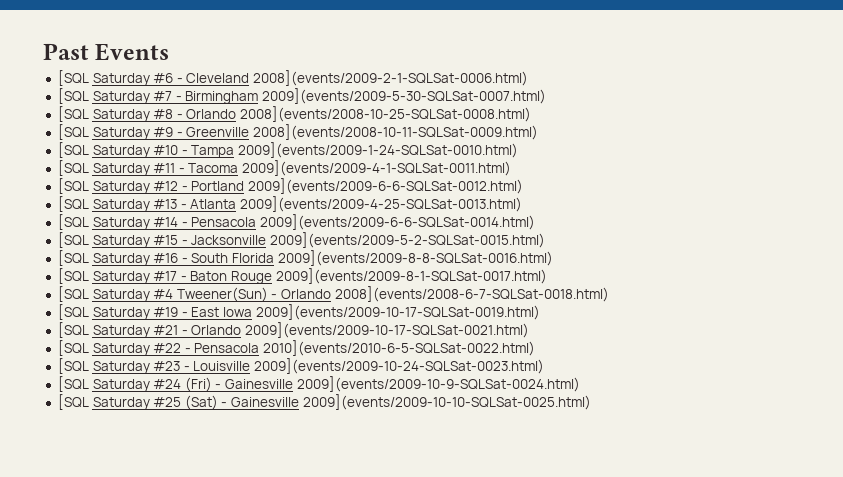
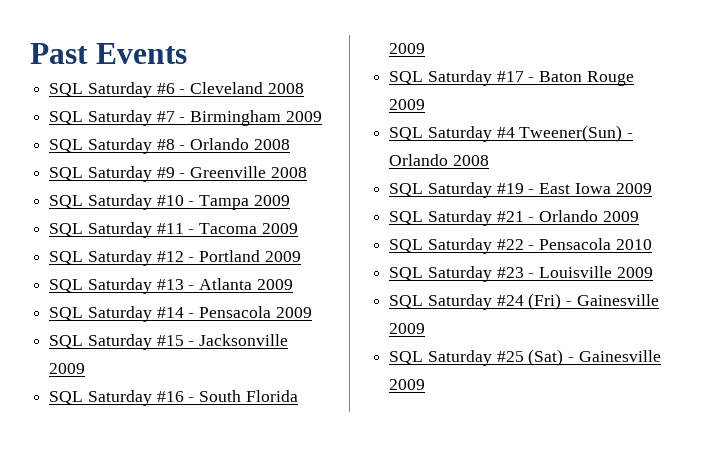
- [SQL Saturday #6 - Cleveland 2008](events/2009-2-1-SQLSat-0006.html)
- [SQL Saturday #7 - Birmingham 2009](events/2009-5-30-SQLSat-0007.html)
- [SQL Saturday #8 - Orlando 2008](events/2008-10-25-SQLSat-0008.html)
- [SQL Saturday #9 - Greenville 2008](events/2008-10-11-SQLSat-0009.html)
- [SQL Saturday #10 - Tampa 2009](events/2009-1-24-SQLSat-0010.html)
- [SQL Saturday #11 - Tacoma 2009](events/2009-4-1-SQLSat-0011.html)
- [SQL Saturday #12 - Portland 2009](events/2009-6-6-SQLSat-0012.html)
- [SQL Saturday #13 - Atlanta 2009](events/2009-4-25-SQLSat-0013.html)
- [SQL Saturday #14 - Pensacola 2009](events/2009-6-6-SQLSat-0014.html)
- [SQL Saturday #15 - Jacksonville 2009](events/2009-5-2-SQLSat-0015.html)
- [SQL Saturday #16 - South Florida 2009](events/2009-8-8-SQLSat-0016.html)
- [SQL Saturday #17 - Baton Rouge 2009](events/2009-8-1-SQLSat-0017.html)
- [SQL Saturday #4 Tweener(Sun) - Orlando 2008](events/2008-6-7-SQLSat-0018.html)
- [SQL Saturday #19 - East Iowa 2009](events/2009-10-17-SQLSat-0019.html)
- [SQL Saturday #21 - Orlando 2009](events/2009-10-17-SQLSat-0021.html)
- [SQL Saturday #22 - Pensacola 2010](events/2010-6-5-SQLSat-0022.html)
- [SQL Saturday #23 - Louisville 2009](events/2009-10-24-SQLSat-0023.html)
- [SQL Saturday #24 (Fri) - Gainesville 2009](events/2009-10-9-SQLSat-0024.html)
- [SQL Saturday #25 (Sat) - Gainesville 2009](events/2009-10-10-SQLSat-0025.html)
+ SQL Saturday #6 - Cleveland 2008
+ SQL Saturday #7 - Birmingham 2009
+ SQL Saturday #8 - Orlando 2008
+ SQL Saturday #9 - Greenville 2008
+ SQL Saturday #10 - Tampa 2009
+ SQL Saturday #11 - Tacoma 2009
+ SQL Saturday #12 - Portland 2009
+ SQL Saturday #13 - Atlanta 2009
+ SQL Saturday #14 - Pensacola 2009
+ SQL Saturday #15 - Jacksonville 2009
+ SQL Saturday #16 - South Florida 2009
+ SQL Saturday #17 - Baton Rouge 2009
+ SQL Saturday #4 Tweener(Sun) - Orlando 2008
+ SQL Saturday #19 - East Iowa 2009
+ SQL Saturday #21 - Orlando 2009
+ SQL Saturday #22 - Pensacola 2010
+ SQL Saturday #23 - Louisville 2009
+ SQL Saturday #24 (Fri) - Gainesville 2009
+ SQL Saturday #25 (Sat) - Gainesville 2009

